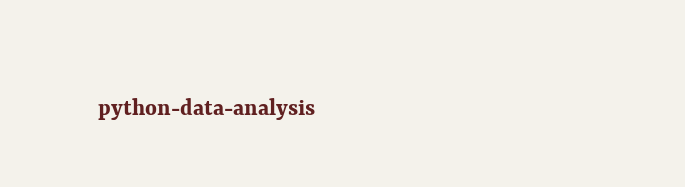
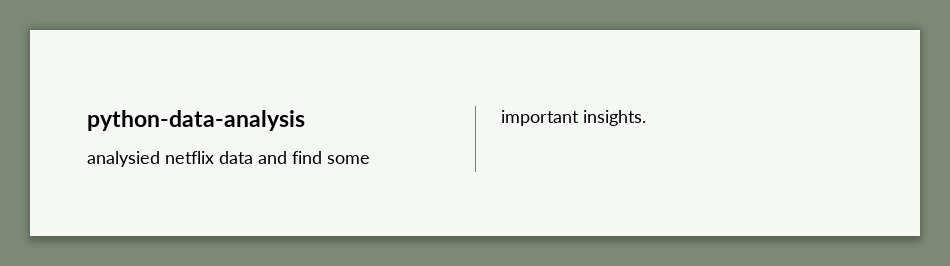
+ analysied netflix data and find some important insights.

